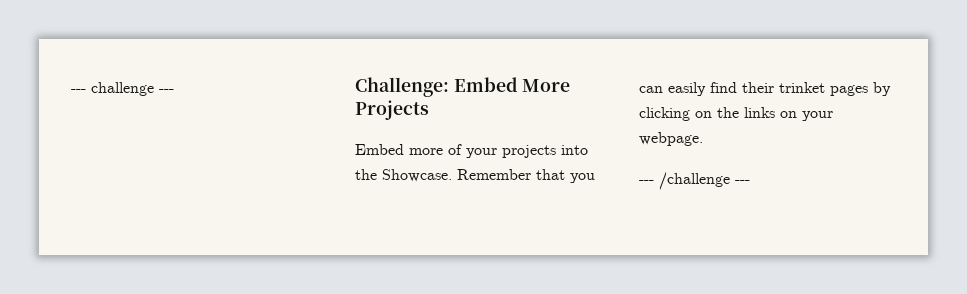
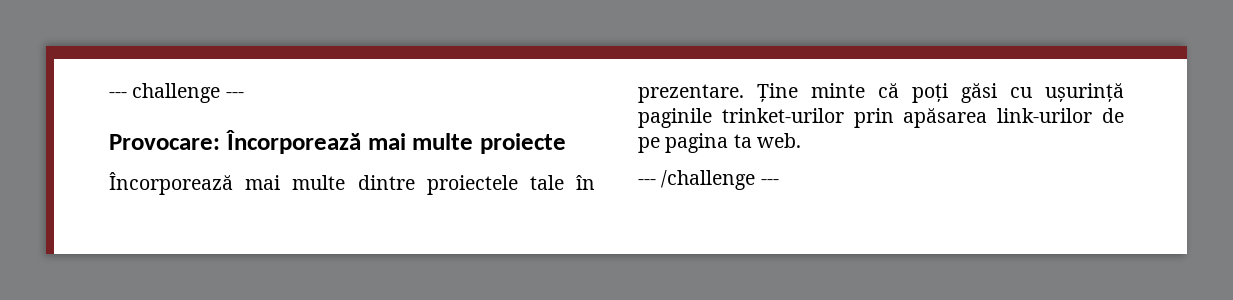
- Challenge: Embed More Projects
- Embed more of your projects into the Showcase. Remember that you can easily find their trinket pages by clicking on the links on your webpage.
+ Provocare: Încorporează mai multe proiecte
+ Încorporează mai multe dintre proiectele tale în prezentare. Ține minte că poți găsi cu ușurință paginile trinket-urilor prin apăsarea link-urilor de pe pagina ta web.

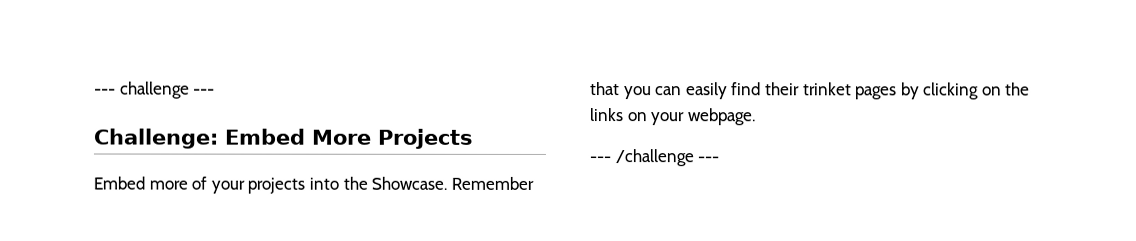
- Provocare: Încorporează mai multe proiecte
- Încorporează mai multe dintre proiectele tale în prezentare. Ține minte că poți găsi cu ușurință paginile trinket-urilor prin apăsarea link-urilor de pe pagina ta web.
+ Challenge: Embed More Projects
+ Embed more of your projects into the Showcase. Remember that you can easily find their trinket pages by clicking on the links on your webpage.

